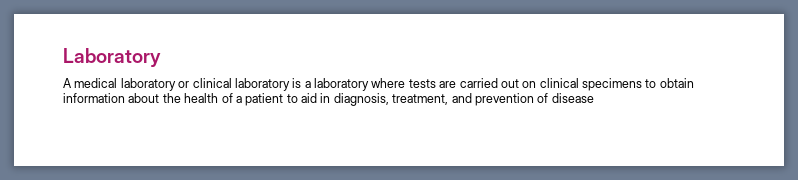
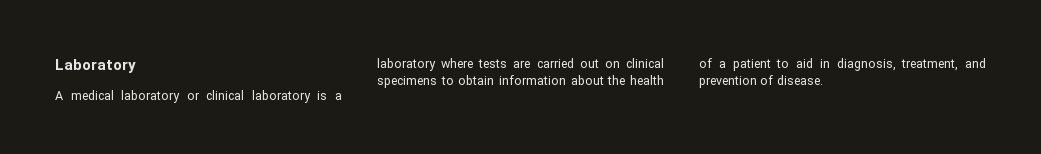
- A medical laboratory or clinical laboratory is a laboratory where tests are carried out on clinical specimens to obtain information about the health of a patient to aid in diagnosis, treatment, and prevention of disease
+ A medical laboratory or clinical laboratory is a laboratory where tests are carried out on clinical specimens to obtain information about the health of a patient to aid in diagnosis, treatment, and prevention of disease.

